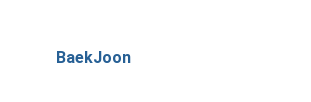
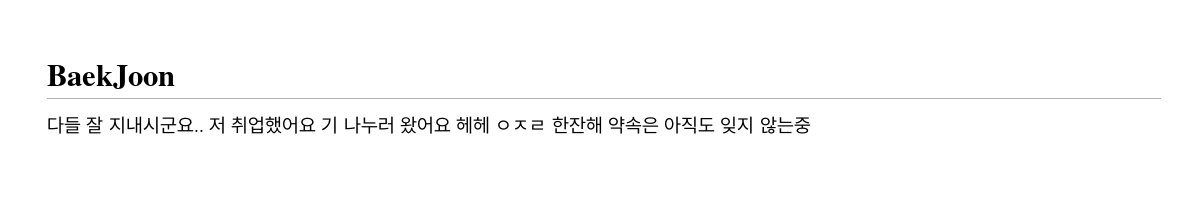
+ 다들 잘 지내시군요.. 저 취업했어요 기 나누러 왔어요 헤헤 ㅇㅈㄹ 한잔해 약속은 아직도 잊지 않는중

